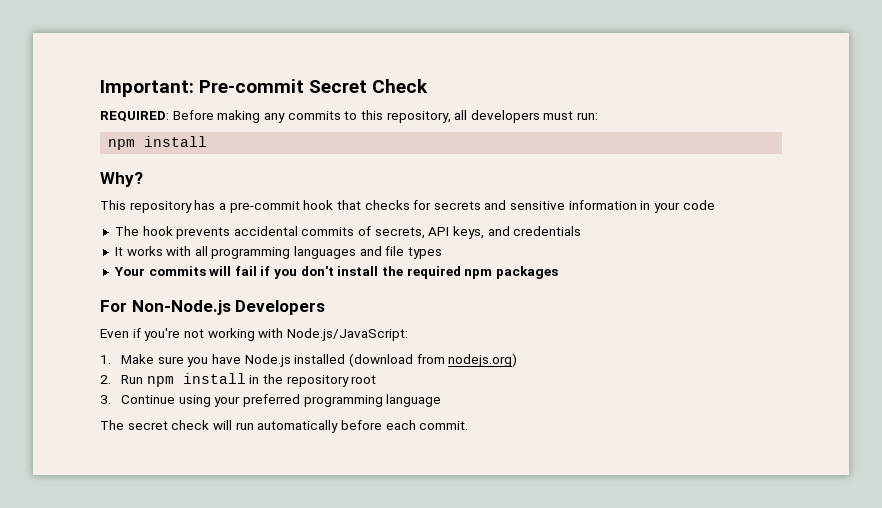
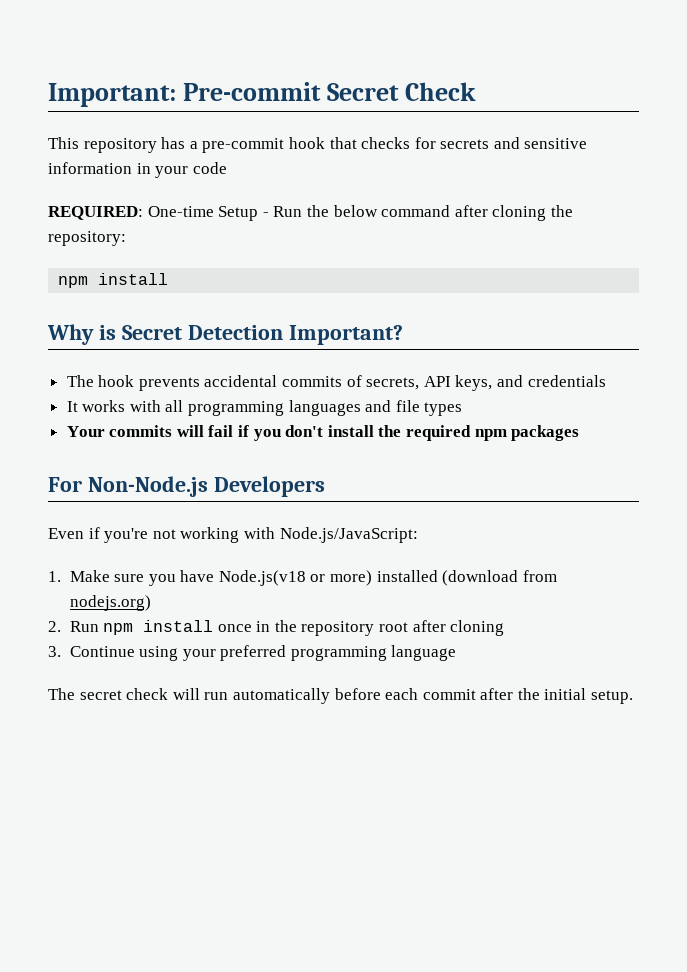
- REQUIRED: Before making any commits to this repository, all developers must run:
- npm install
- Why?
+ REQUIRED: One-time Setup - Run the below command after cloning the repository:
+ npm install
+ Why is Secret Detection Important?
- 1. Make sure you have Node.js installed (download from nodejs.org)
+ 1. Make sure you have Node.js(v18 or more) installed (download from nodejs.org)
- 2. Run npm install in the repository root
+ 2. Run npm install once in the repository root after cloning
- The secret check will run automatically before each commit.
+ The secret check will run automatically before each commit after the initial setup.

